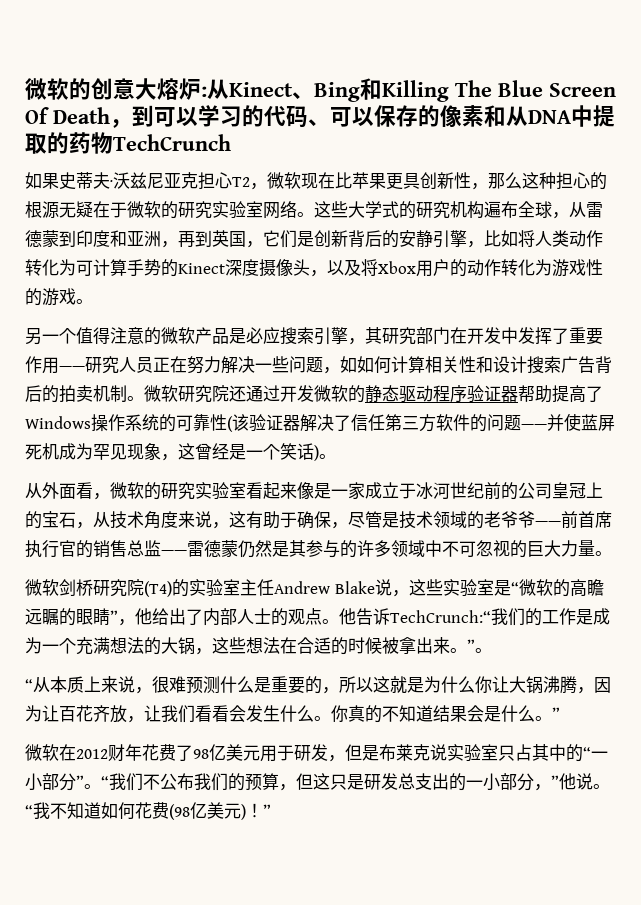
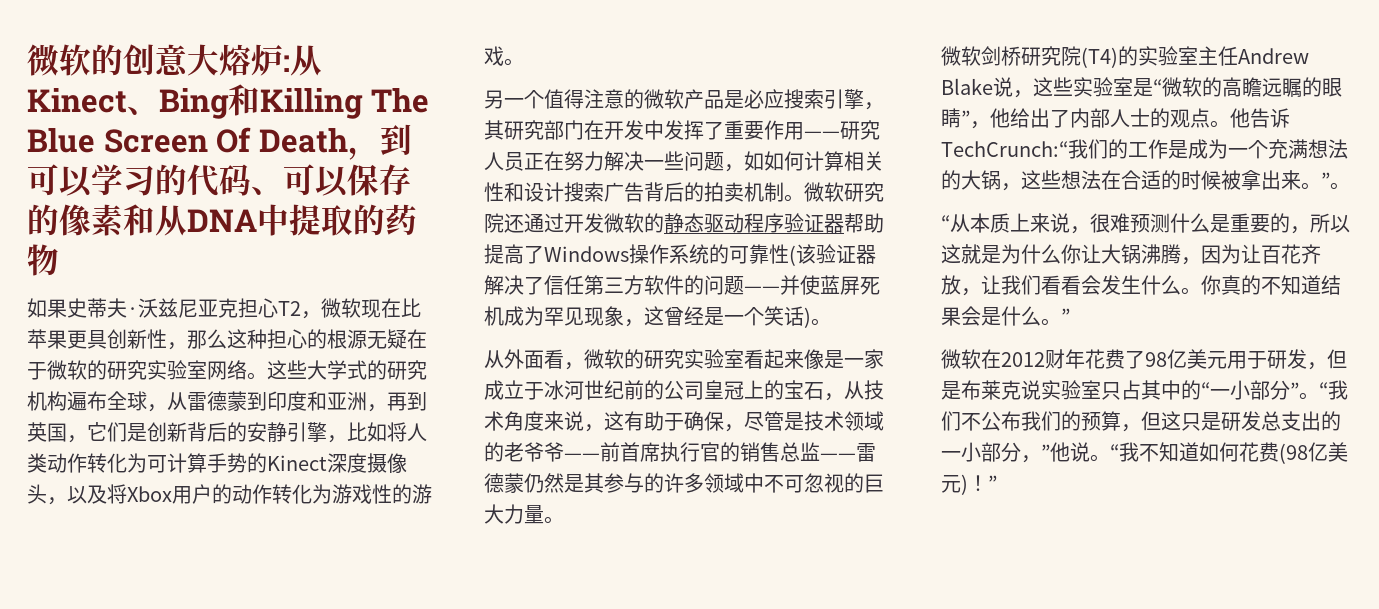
- 微软的创意大熔炉:从Kinect、Bing和Killing The Blue Screen Of Death，到可以学习的代码、可以保存的像素和从DNA中提取的药物TechCrunch
+ 微软的创意大熔炉:从Kinect、Bing和Killing The Blue Screen Of Death，到可以学习的代码、可以保存的像素和从DNA中提取的药物

